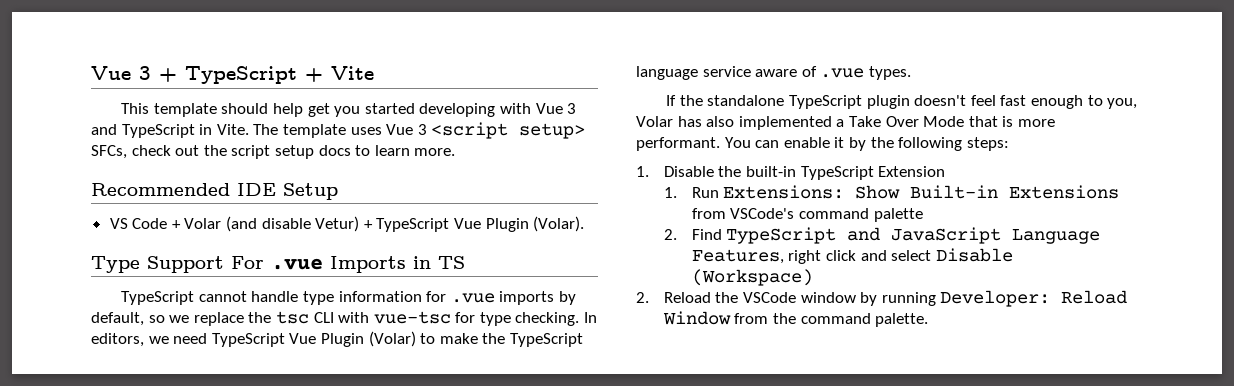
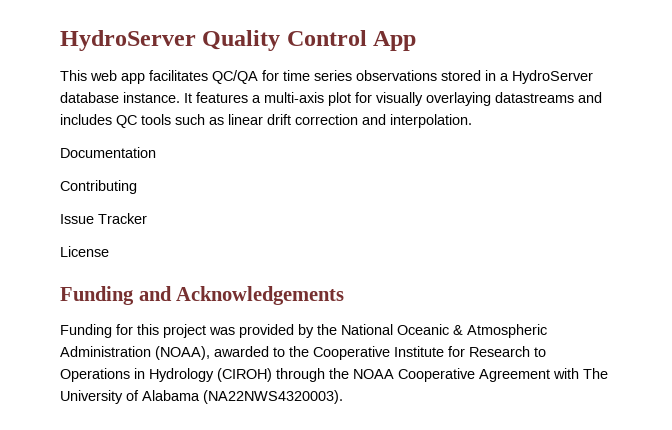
- Vue 3 + TypeScript + Vite
- This template should help get you started developing with Vue 3 and TypeScript in Vite. The template uses Vue 3 <script setup> SFCs, check out the script setup docs to learn more.
- Recommended IDE Setup
- VS Code + Volar (and disable Vetur) + TypeScript Vue Plugin (Volar).
- Type Support For .vue Imports in TS
- TypeScript cannot handle type information for .vue imports by default, so we replace the tsc CLI with vue-tsc for type checking. In editors, we need TypeScript Vue Plugin (Volar) to make the TypeScript language service aware of .vue types.
- If the standalone TypeScript plugin doesn't feel fast enough to you, Volar has also implemented a Take Over Mode that is more performant. You can enable it by the following steps:
- 1. Disable the built-in TypeScript Extension
- 1. Run Extensions: Show Built-in Extensions from VSCode's command palette
- 2. Find TypeScript and JavaScript Language Features, right click and select Disable (Workspace)
- 2. Reload the VSCode window by running Developer: Reload Window from the command palette.
+ HydroServer Quality Control App
+ This web app facilitates QC/QA for time series observations stored in a HydroServer database instance. It features a multi-axis plot for visually overlaying datastreams and includes QC tools such as linear drift correction and interpolation.
+ Documentation
+ Contributing
+ Issue Tracker
+ License
+ Funding and Acknowledgements
+ Funding for this project was provided by the National Oceanic & Atmospheric Administration (NOAA), awarded to the Cooperative Institute for Research to Operations in Hydrology (CIROH) through the NOAA Cooperative Agreement with The University of Alabama (NA22NWS4320003).

